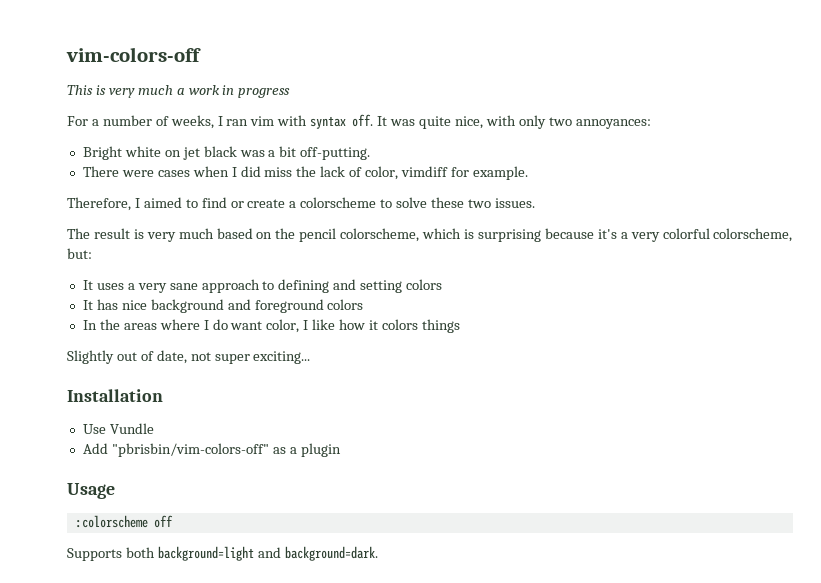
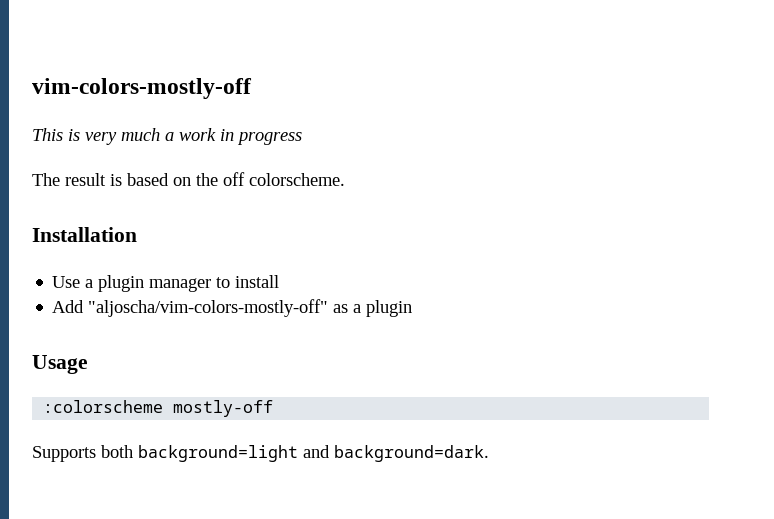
- vim-colors-off
+ vim-colors-mostly-off
- For a number of weeks, I ran vim with syntax off. It was quite nice, with only two annoyances:
- Bright white on jet black was a bit off-putting.
- There were cases when I did miss the lack of color, vimdiff for example.
- Therefore, I aimed to find or create a colorscheme to solve these two issues.
- The result is very much based on the pencil colorscheme, which is surprising because it's a very colorful colorscheme, but:
- It uses a very sane approach to defining and setting colors
- It has nice background and foreground colors
- In the areas where I do want color, I like how it colors things
- Slightly out of date, not super exciting...
+ The result is based on the off colorscheme.
  Installation
- Use Vundle
+ Use a plugin manager to install
- Add "pbrisbin/vim-colors-off" as a plugin
+ Add "aljoscha/vim-colors-mostly-off" as a plugin
- :colorscheme off
+ :colorscheme mostly-off

